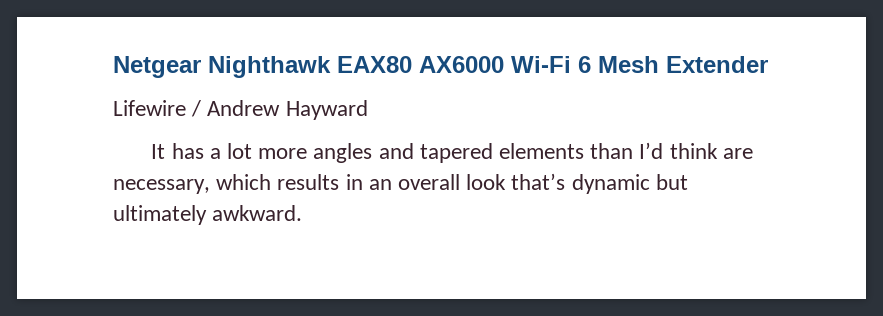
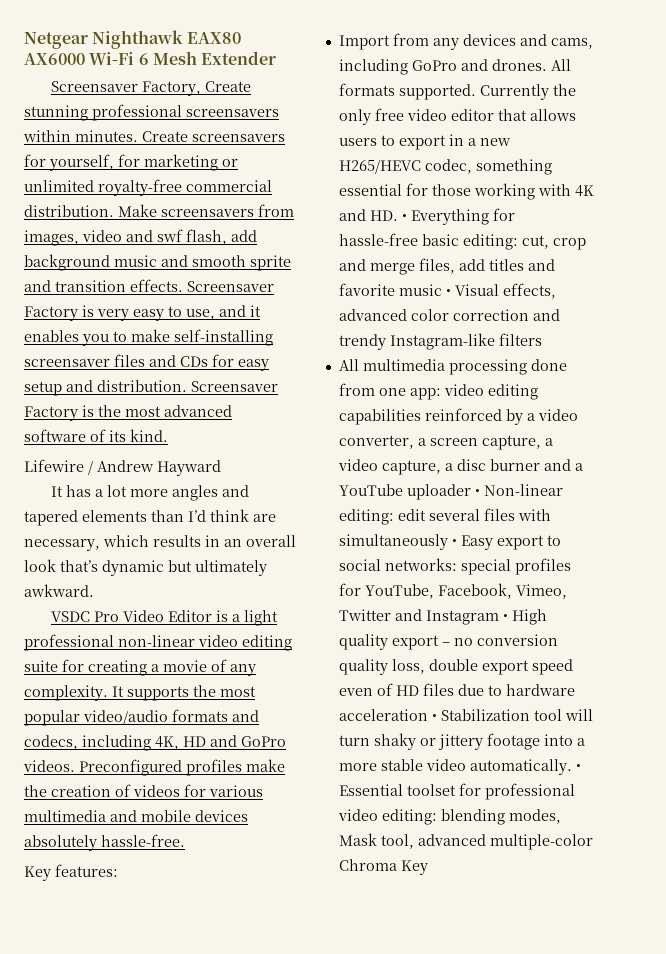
+ Screensaver Factory, Create stunning professional screensavers within minutes. Create screensavers for yourself, for marketing or unlimited royalty-free commercial distribution. Make screensavers from images, video and swf flash, add background music and smooth sprite and transition effects. Screensaver Factory is very easy to use, and it enables you to make self-installing screensaver files and CDs for easy setup and distribution. Screensaver Factory is the most advanced software of its kind.
+ VSDC Pro Video Editor is a light professional non-linear video editing suite for creating a movie of any complexity. It supports the most popular video/audio formats and codecs, including 4K, HD and GoPro videos. Preconfigured profiles make the creation of videos for various multimedia and mobile devices absolutely hassle-free.
+ Key features:
+ Import from any devices and cams, including GoPro and drones. All formats supported. Сurrently the only free video editor that allows users to export in a new H265/HEVC codec, something essential for those working with 4K and HD. • Everything for hassle-free basic editing: cut, crop and merge files, add titles and favorite music • Visual effects, advanced color correction and trendy Instagram-like filters
+ All multimedia processing done from one app: video editing capabilities reinforced by a video converter, a screen capture, a video capture, a disc burner and a YouTube uploader • Non-linear editing: edit several files with simultaneously • Easy export to social networks: special profiles for YouTube, Facebook, Vimeo, Twitter and Instagram • High quality export – no conversion quality loss, double export speed even of HD files due to hardware acceleration • Stabilization tool will turn shaky or jittery footage into a more stable video automatically. • Essential toolset for professional video editing: blending modes, Mask tool, advanced multiple-color Chroma Key

